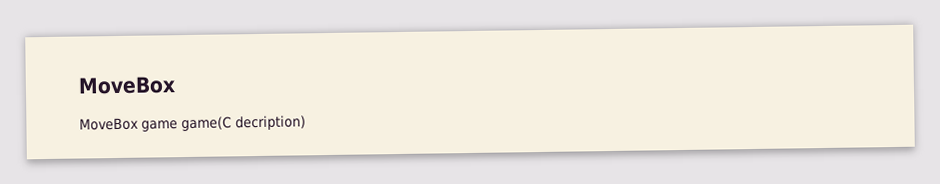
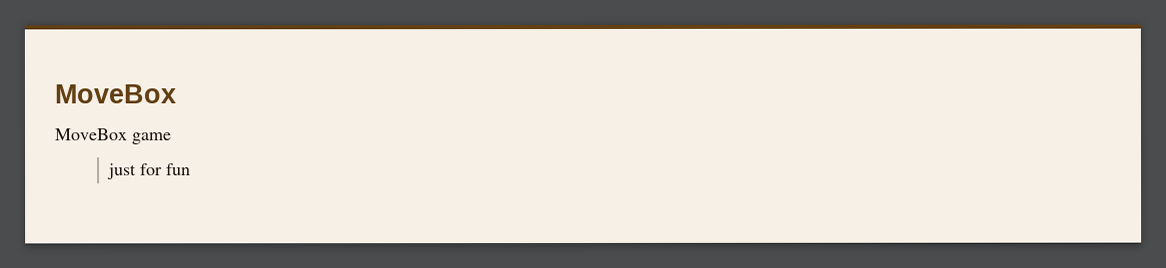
- MoveBox game game(C decription)
+ MoveBox game
+ just for fun

